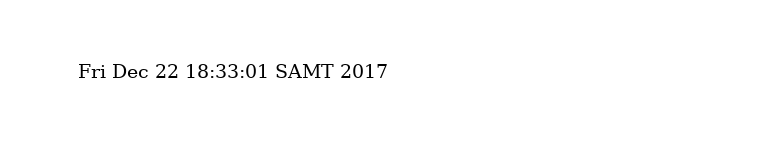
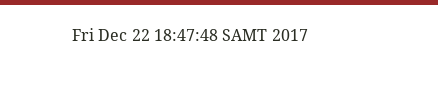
- Fri Dec 22 18:33:01 SAMT 2017
+ Fri Dec 22 18:47:48 SAMT 2017

